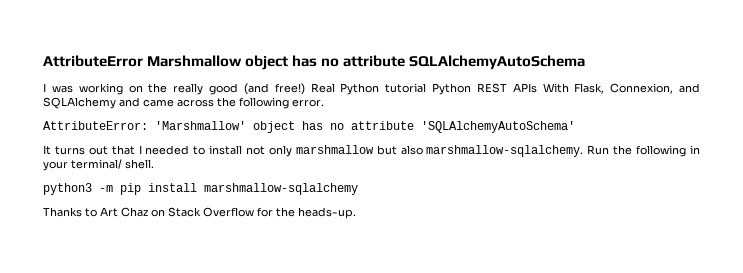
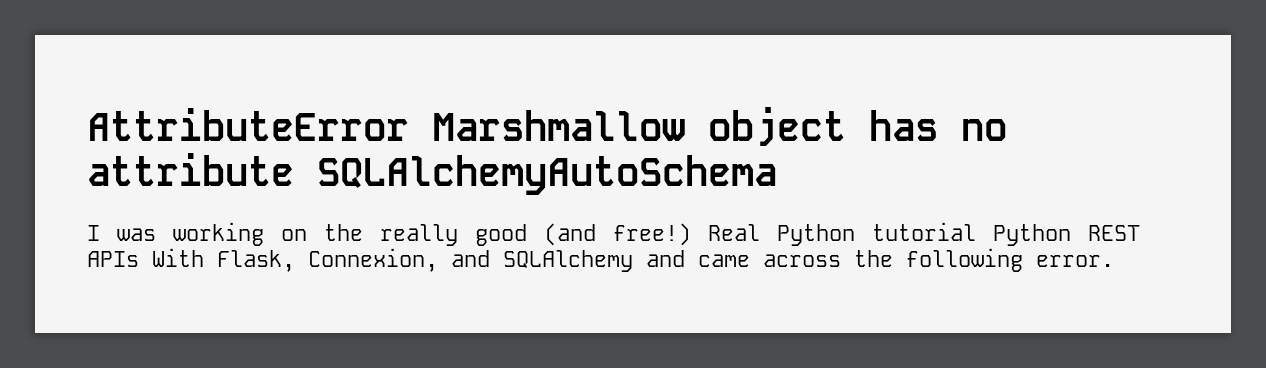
- AttributeError: 'Marshmallow' object has no attribute 'SQLAlchemyAutoSchema'
- It turns out that I needed to install not only marshmallow but also marshmallow-sqlalchemy. Run the following in your terminal/ shell.
- python3 -m pip install marshmallow-sqlalchemy
- Thanks to Art Chaz on Stack Overflow for the heads-up.

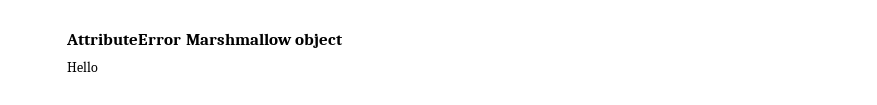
- AttributeError Marshmallow object has no attribute SQLAlchemyAutoSchema
- I was working on the really good (and free!) Real Python tutorial Python REST APIs With Flask, Connexion, and SQLAlchemy and came across the following error.
+ AttributeError Marshmallow object
+ Hello

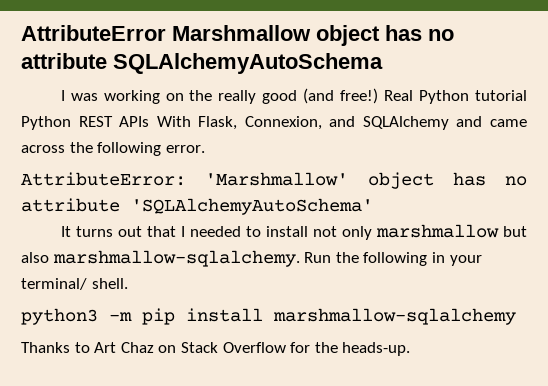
- AttributeError Marshmallow object
- Hello
+ AttributeError Marshmallow object has no attribute SQLAlchemyAutoSchema
+ I was working on the really good (and free!) Real Python tutorial Python REST APIs With Flask, Connexion, and SQLAlchemy and came across the following error.
+ AttributeError: 'Marshmallow' object has no attribute 'SQLAlchemyAutoSchema'
+ It turns out that I needed to install not only marshmallow but also marshmallow-sqlalchemy. Run the following in your terminal/ shell.
+ python3 -m pip install marshmallow-sqlalchemy
+ Thanks to Art Chaz on Stack Overflow for the heads-up.

